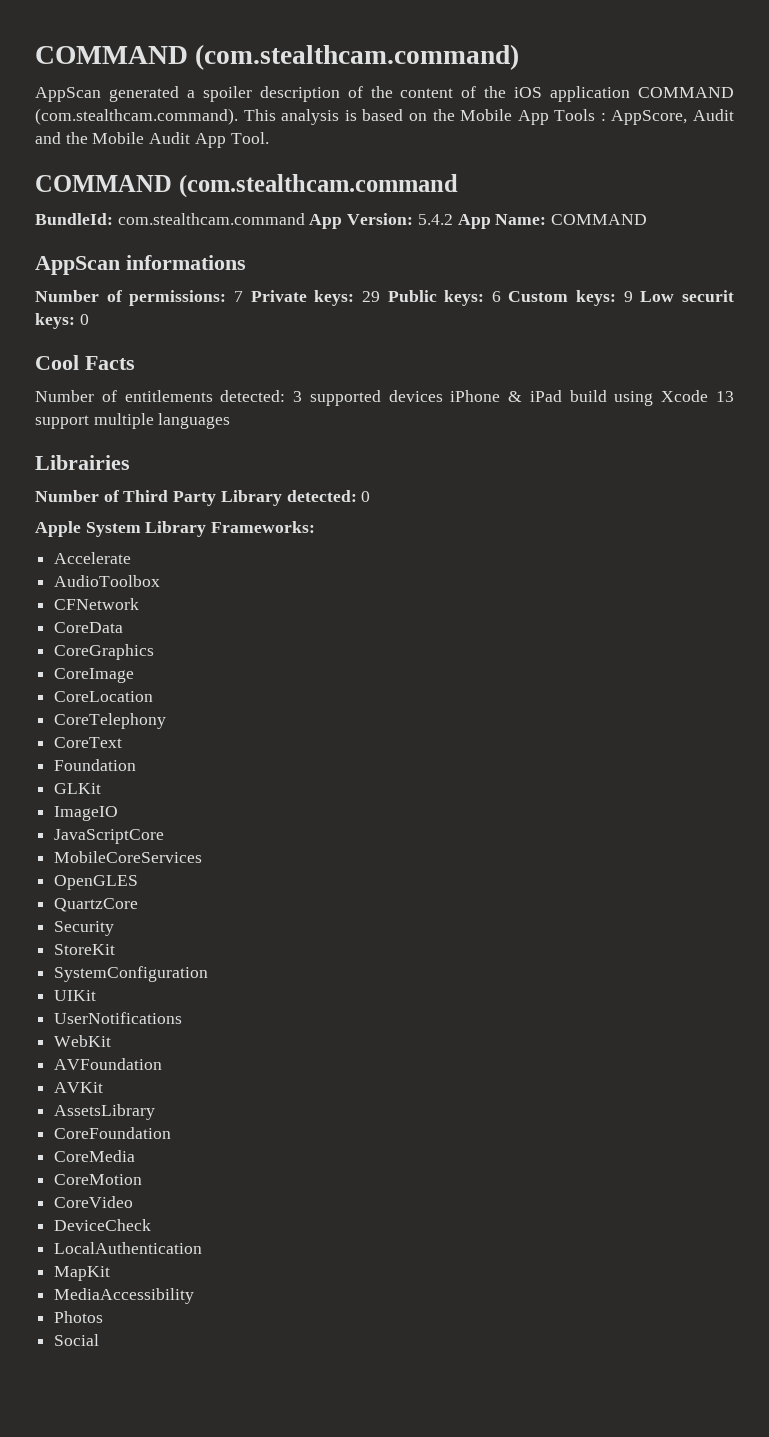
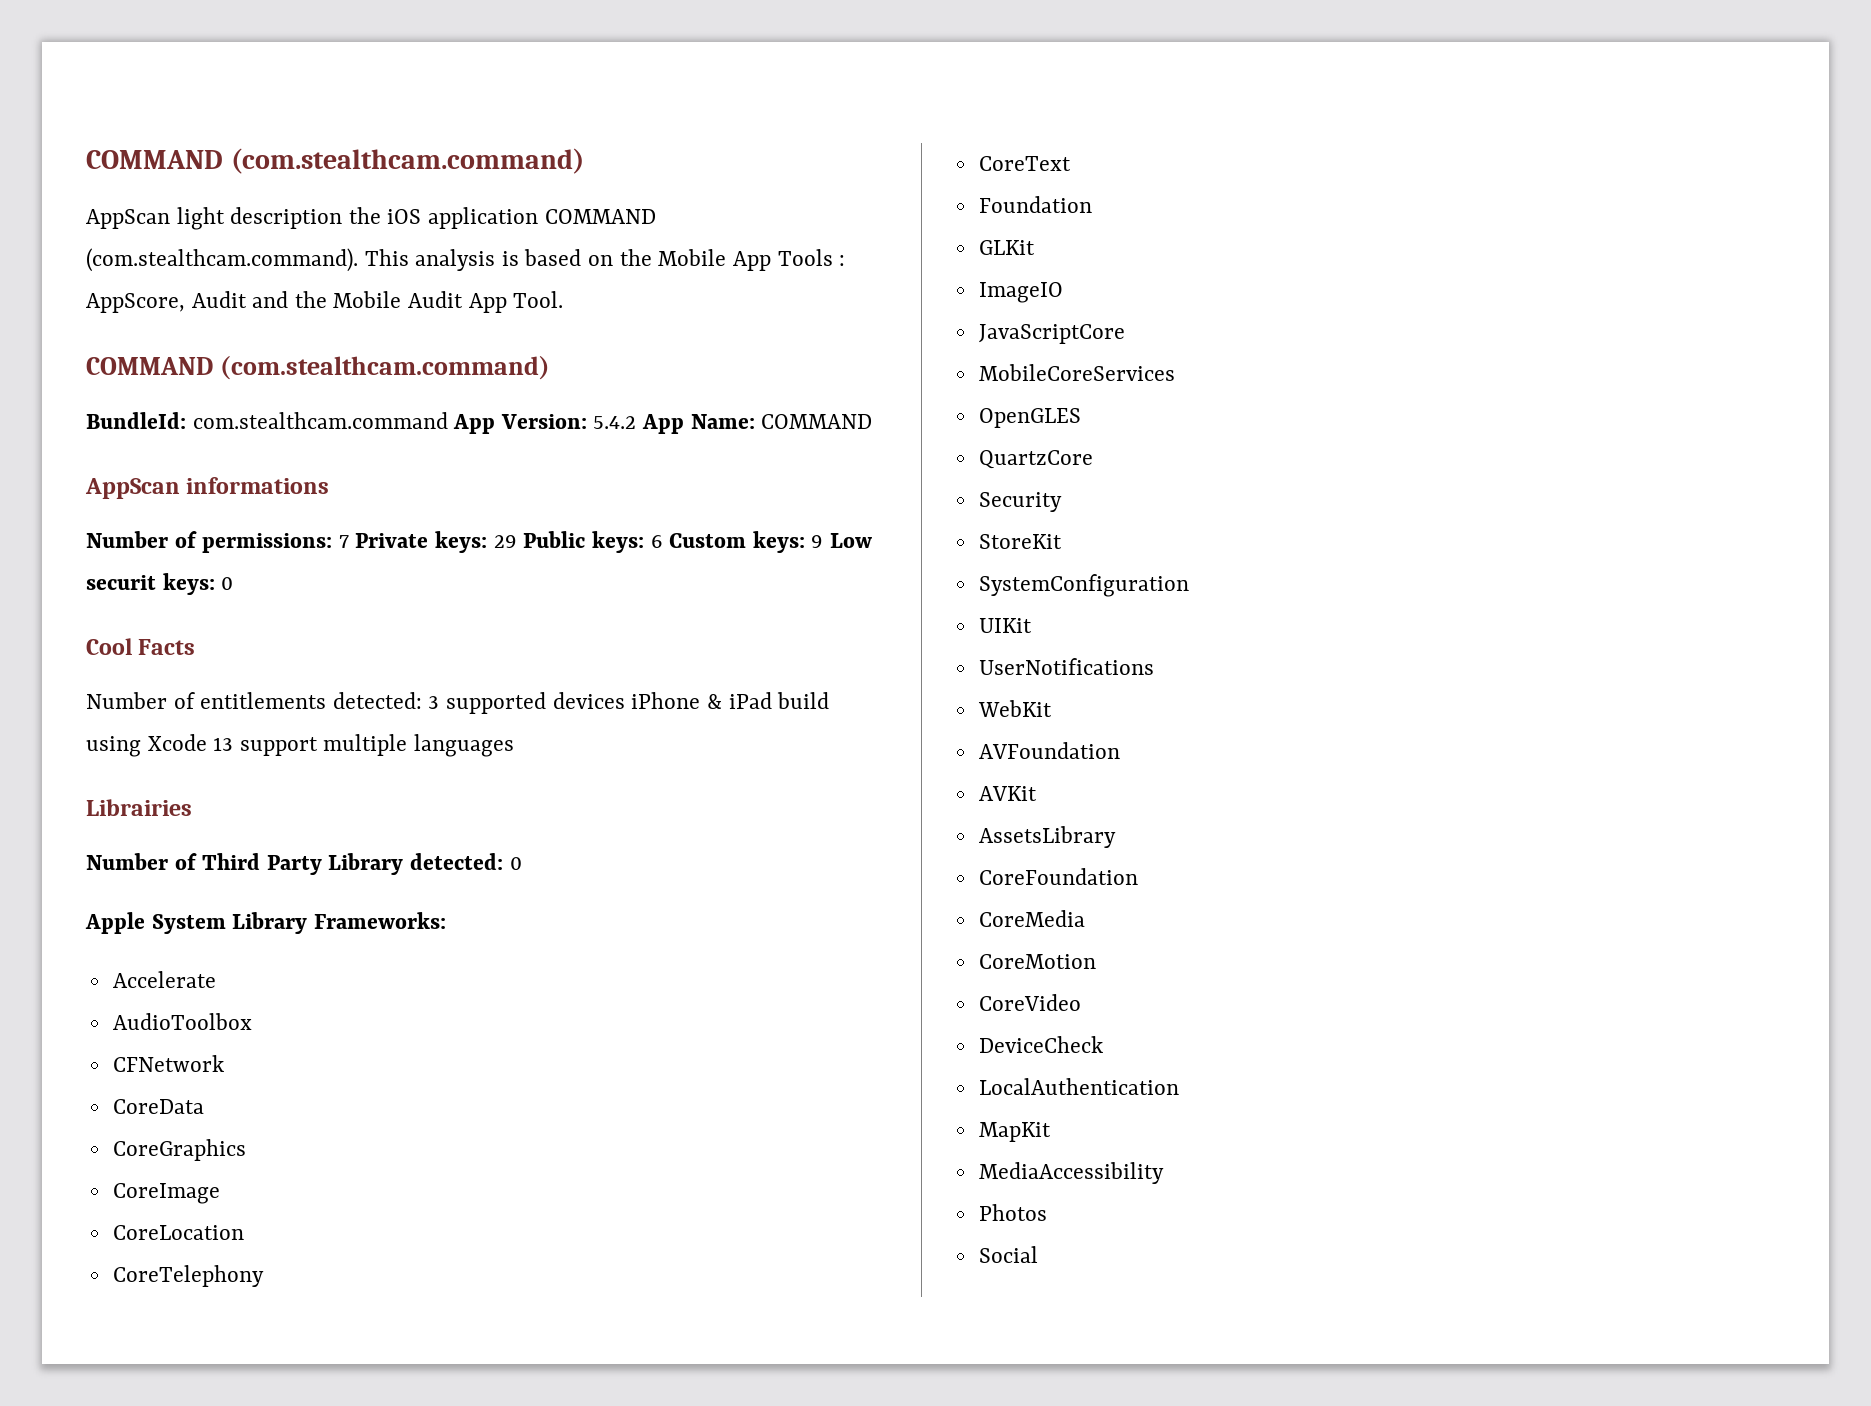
- AppScan generated a spoiler description of the content of the iOS application COMMAND (com.stealthcam.command). This analysis is based on the Mobile App Tools : AppScore, Audit and the Mobile Audit App Tool.
- COMMAND (com.stealthcam.command
+ AppScan light description the iOS application COMMAND (com.stealthcam.command). This analysis is based on the Mobile App Tools : AppScore, Audit and the Mobile Audit App Tool.
+ COMMAND (com.stealthcam.command)

